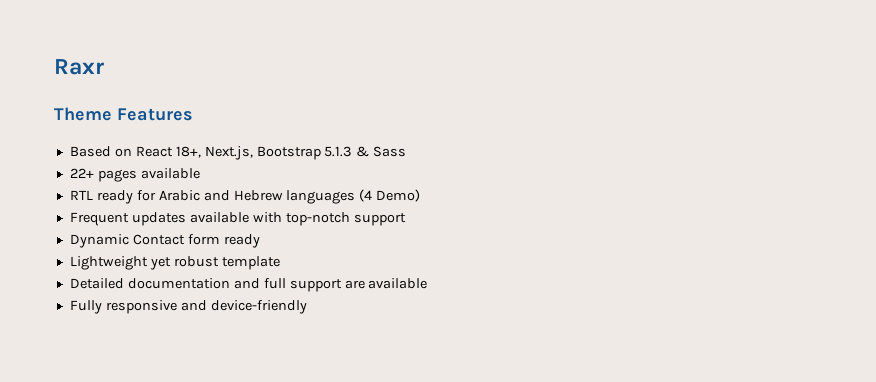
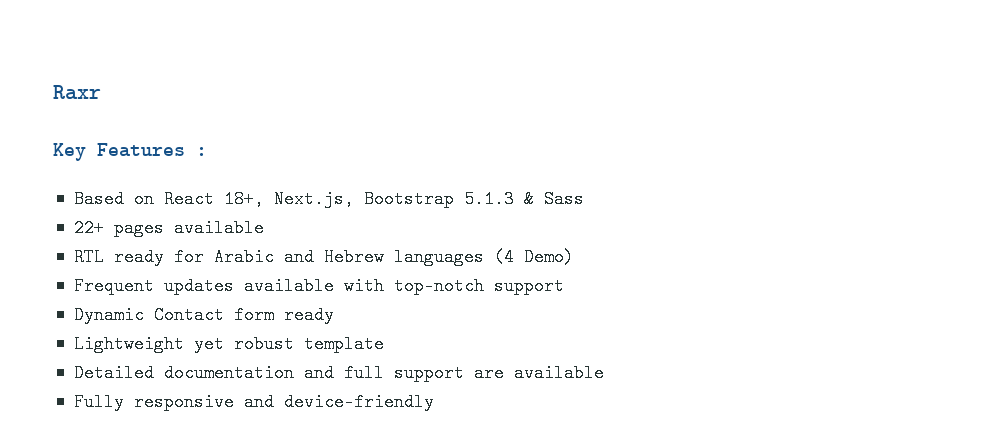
- Theme Features
+ Key Features :

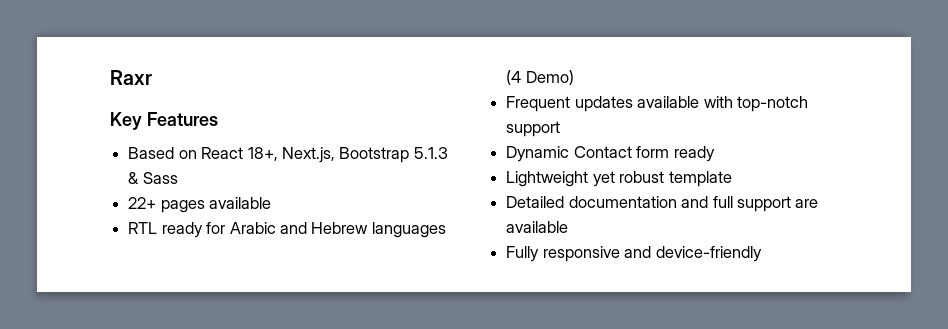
- Key Features :
+ Key Features

